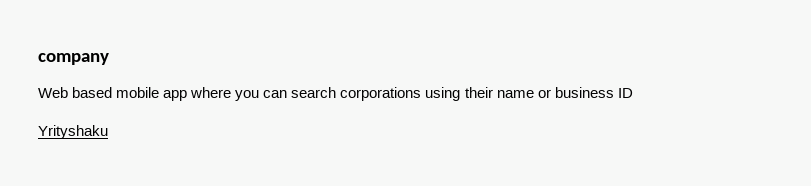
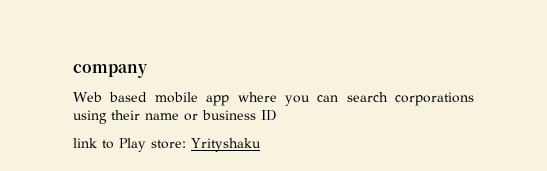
- Yrityshaku
+ link to Play store: Yrityshaku

